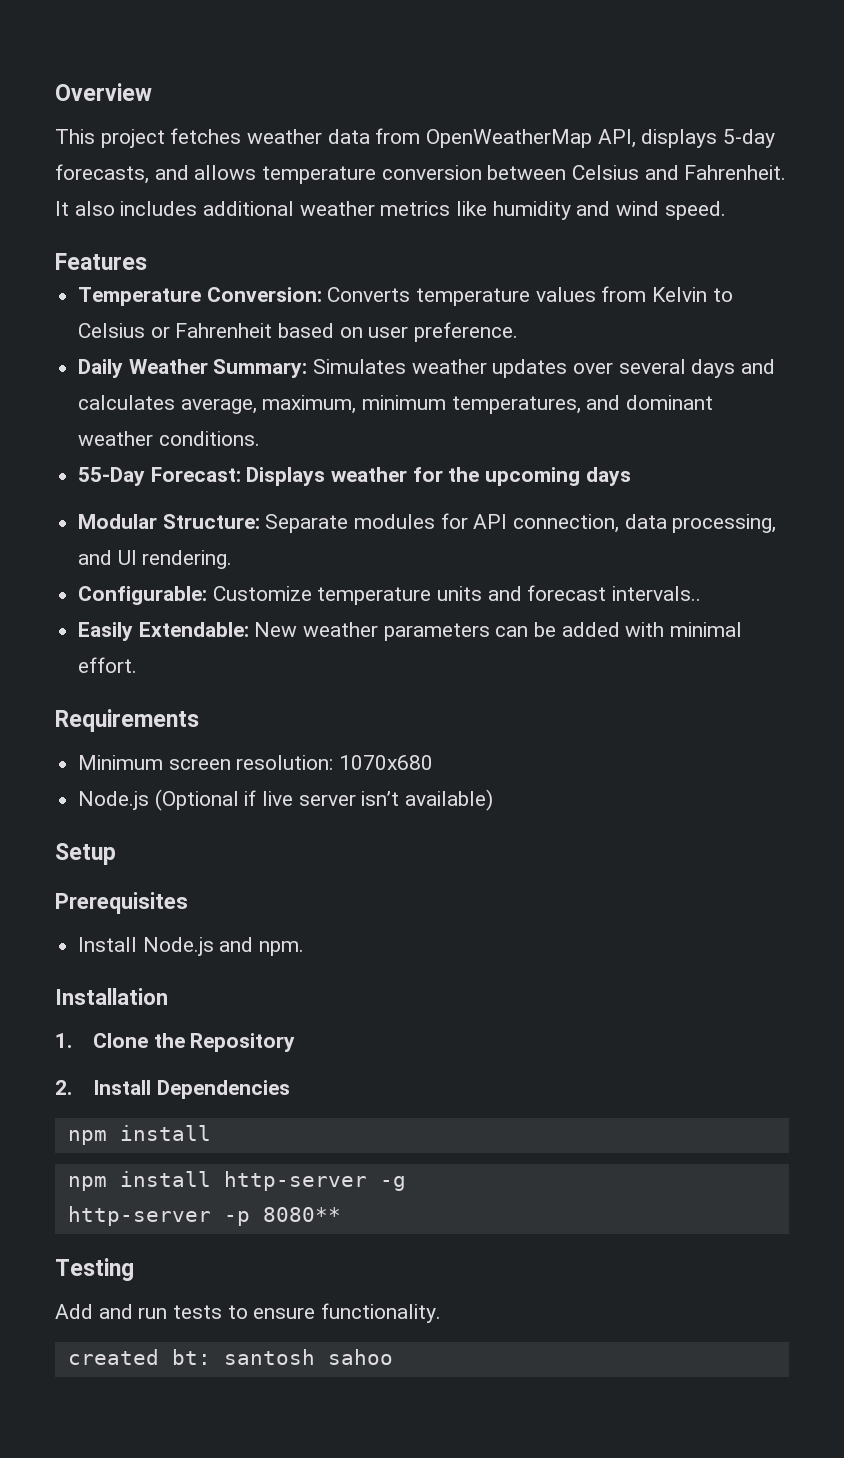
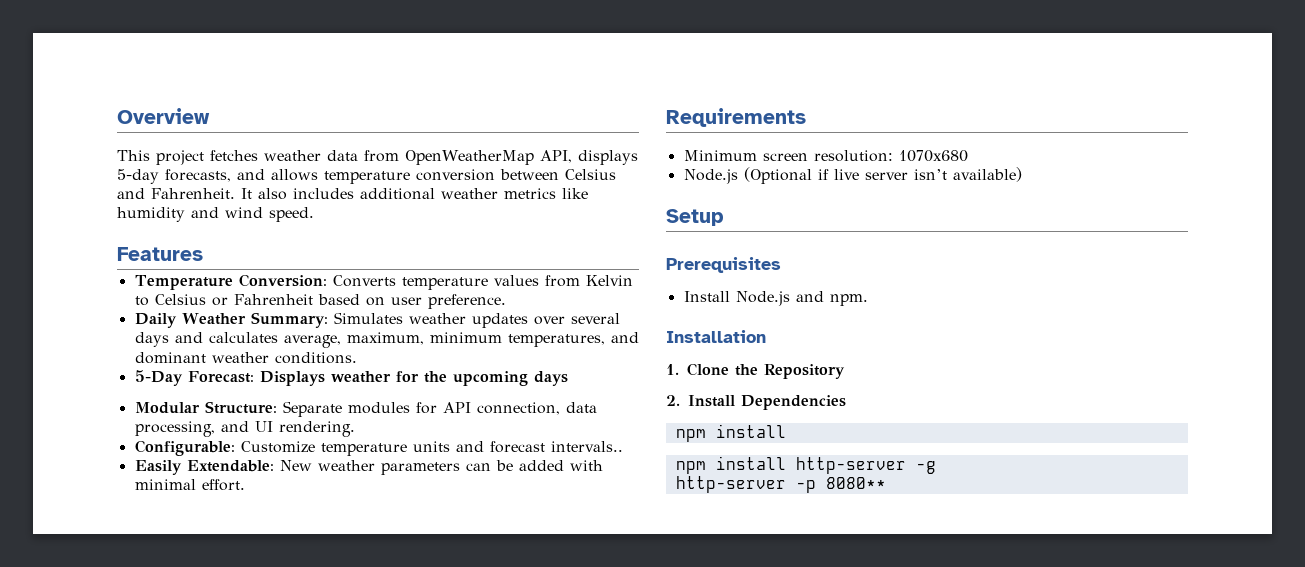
- 55-Day Forecast: Displays weather for the upcoming days
+ 5-Day Forecast: Displays weather for the upcoming days
- Testing
- Add and run tests to ensure functionality.
- created bt: santosh sahoo

